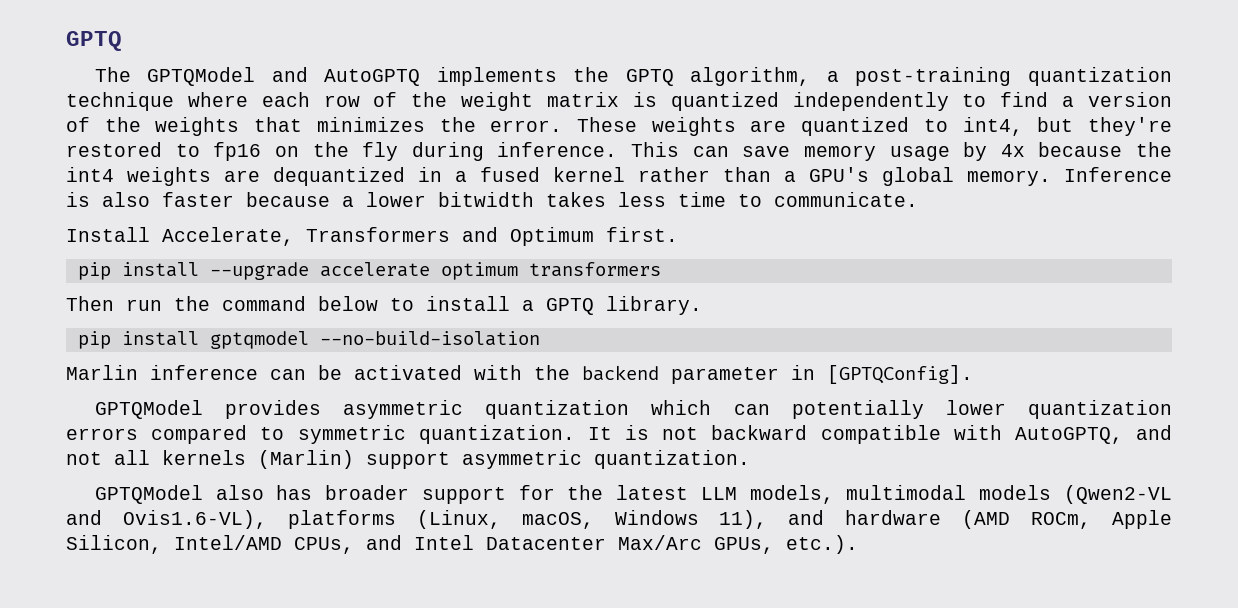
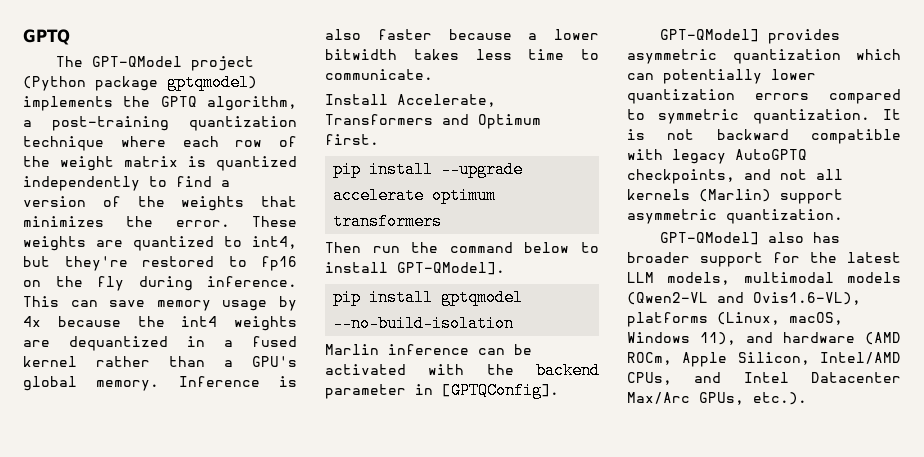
- The GPTQModel and AutoGPTQ implements the GPTQ algorithm, a post-training quantization technique where each row of the weight matrix is quantized independently to find a version of the weights that minimizes the error.
+ The GPT-QModel project (Python package gptqmodel) implements the GPTQ algorithm, a post-training quantization technique where each row of the weight matrix is quantized independently to find a version of the weights that minimizes the error.
- Then run the command below to install a GPTQ library.
+ Then run the command below to install GPT-QModel].
- GPTQModel provides asymmetric quantization which can potentially lower quantization errors compared to symmetric quantization.
+ GPT-QModel] provides asymmetric quantization which can potentially lower quantization errors compared to symmetric quantization.
- It is not backward compatible with AutoGPTQ, and not all kernels (Marlin) support asymmetric quantization.
+ It is not backward compatible with legacy AutoGPTQ checkpoints, and not all kernels (Marlin) support asymmetric quantization.
- GPTQModel also has broader support for the latest LLM models, multimodal models (Qwen2-VL and Ovis1.6-VL), platforms (Linux, macOS, Windows 11), and hardware (AMD ROCm, Apple Silicon, Intel/AMD CPUs, and Intel Datacenter Max/Arc GPUs, etc.).
+ GPT-QModel] also has broader support for the latest LLM models, multimodal models (Qwen2-VL and Ovis1.6-VL), platforms (Linux, macOS, Windows 11), and hardware (AMD ROCm, Apple Silicon, Intel/AMD CPUs, and Intel Datacenter Max/Arc GPUs, etc.).

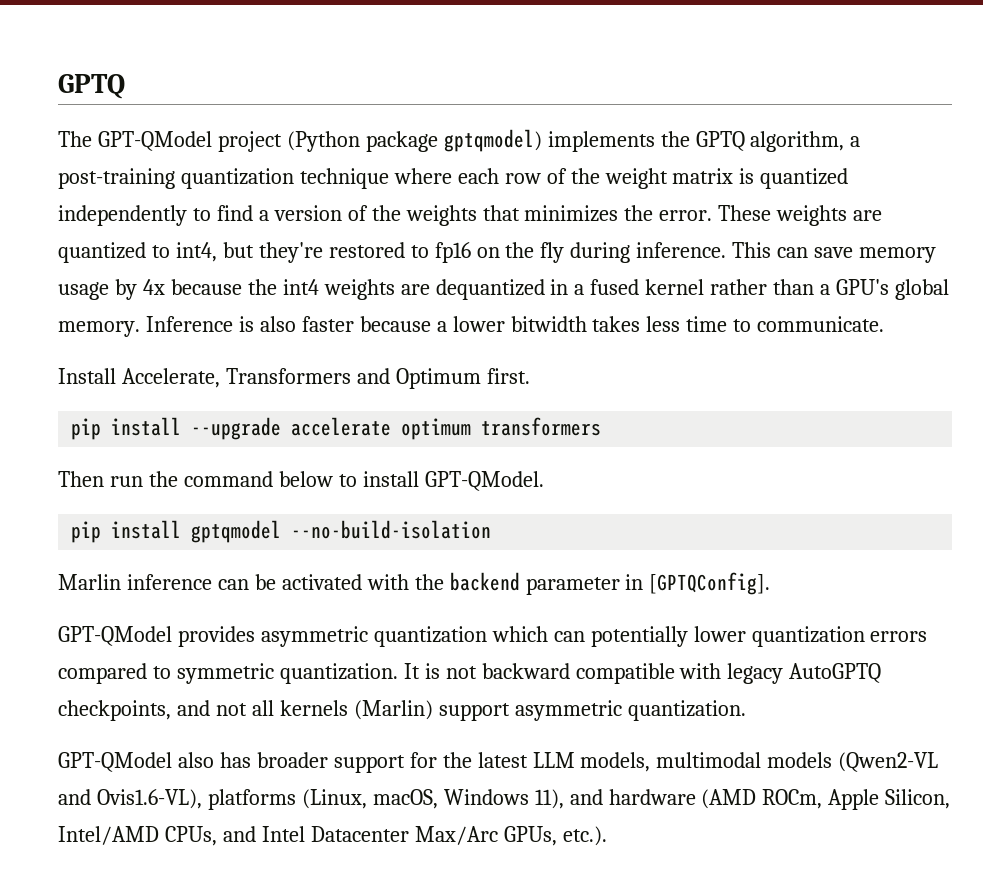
- Then run the command below to install GPT-QModel].
+ Then run the command below to install GPT-QModel.
- GPT-QModel] provides asymmetric quantization which can potentially lower quantization errors compared to symmetric quantization.
+ GPT-QModel provides asymmetric quantization which can potentially lower quantization errors compared to symmetric quantization.
- GPT-QModel] also has broader support for the latest LLM models, multimodal models (Qwen2-VL and Ovis1.6-VL), platforms (Linux, macOS, Windows 11), and hardware (AMD ROCm, Apple Silicon, Intel/AMD CPUs, and Intel Datacenter Max/Arc GPUs, etc.).
+ GPT-QModel also has broader support for the latest LLM models, multimodal models (Qwen2-VL and Ovis1.6-VL), platforms (Linux, macOS, Windows 11), and hardware (AMD ROCm, Apple Silicon, Intel/AMD CPUs, and Intel Datacenter Max/Arc GPUs, etc.).

